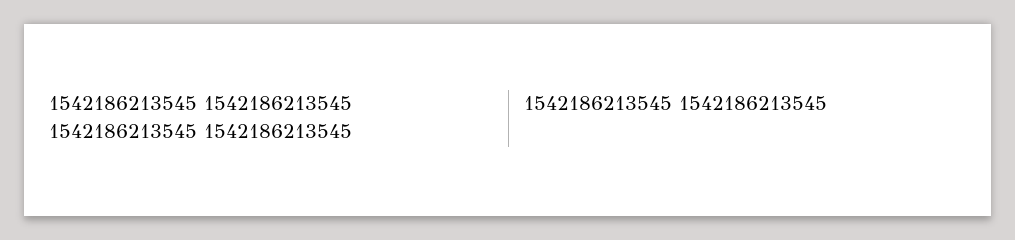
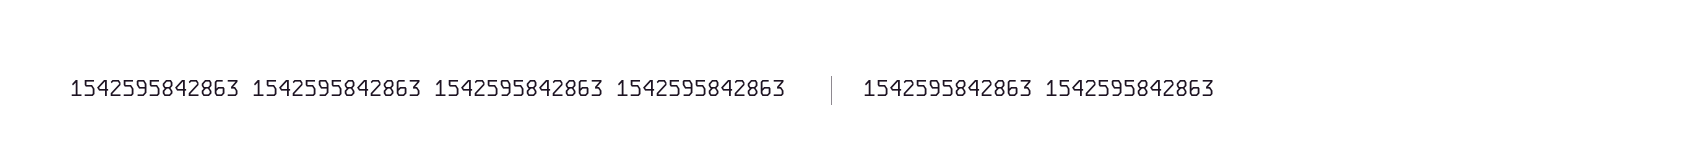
- 1542186213545 1542186213545 1542186213545 1542186213545 1542186213545 1542186213545
+ 1542595842863 1542595842863 1542595842863 1542595842863 1542595842863 1542595842863

